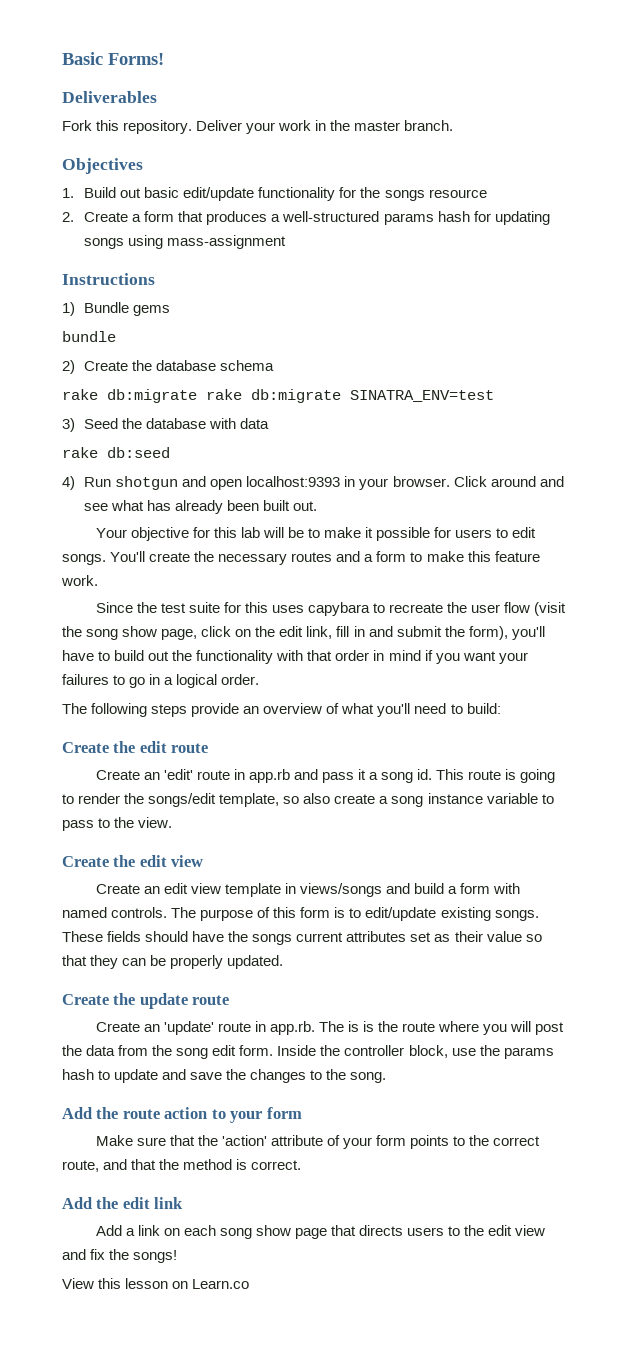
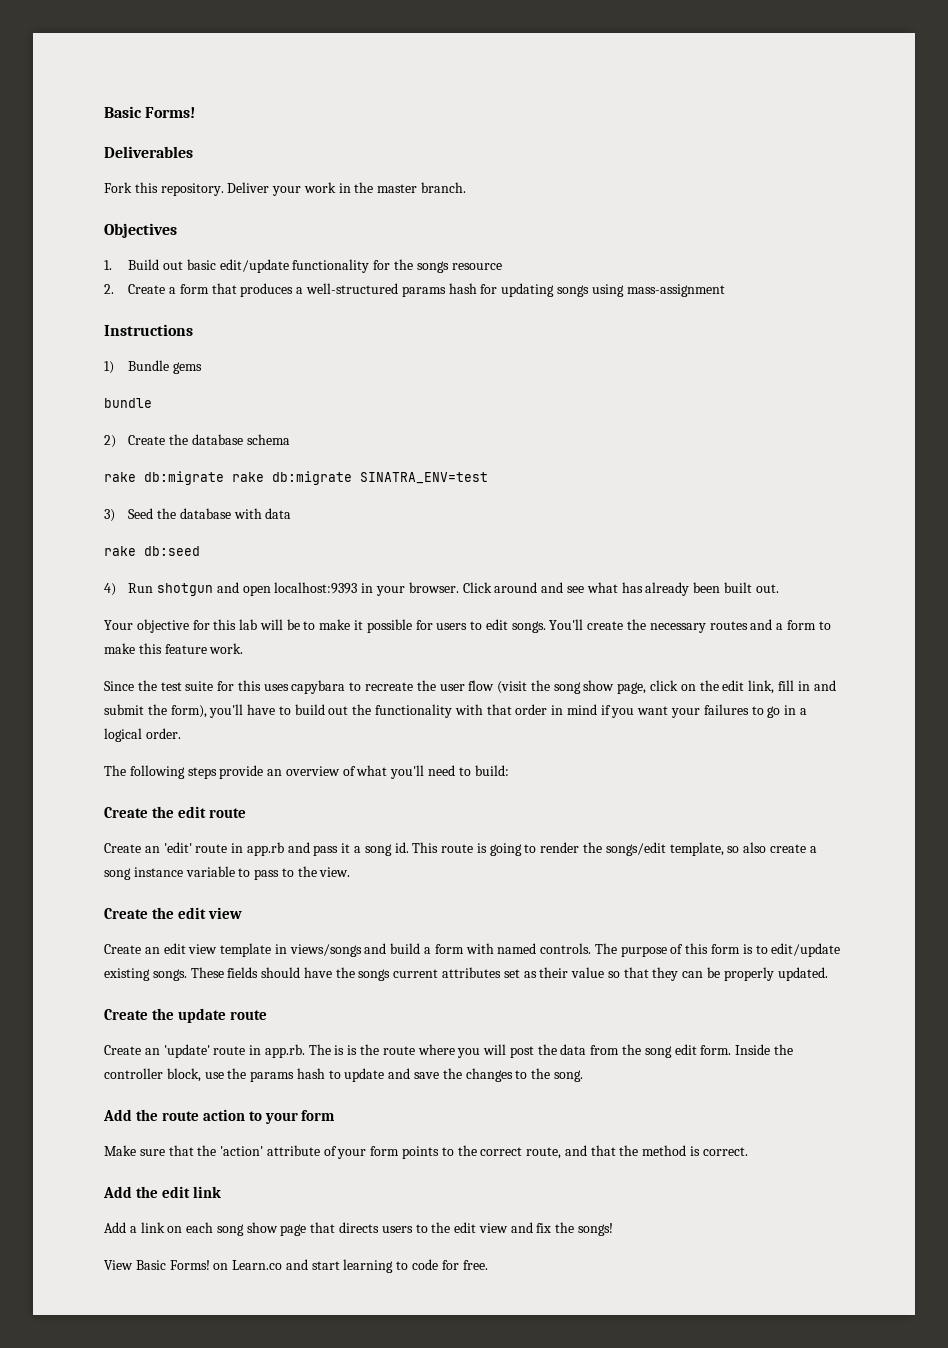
- View this lesson on Learn.co
+ View Basic Forms! on Learn.co and start learning to code for free.

